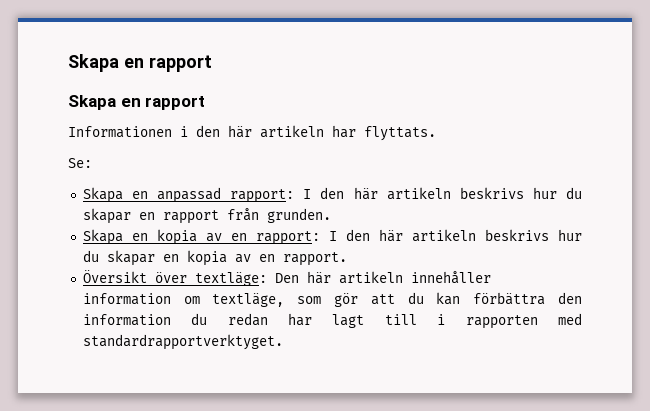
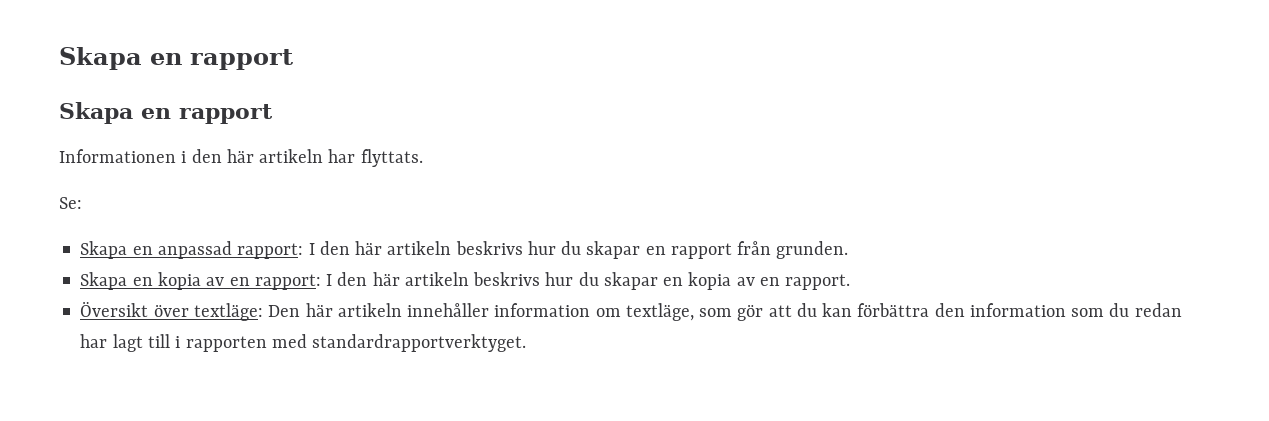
- Översikt över textläge: Den här artikeln innehåller information om textläge, som gör att du kan förbättra den information du redan har lagt till i rapporten med standardrapportverktyget.
+ Översikt över textläge: Den här artikeln innehåller information om textläge, som gör att du kan förbättra den information som du redan har lagt till i rapporten med standardrapportverktyget.

